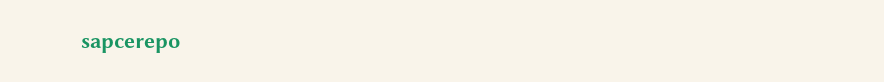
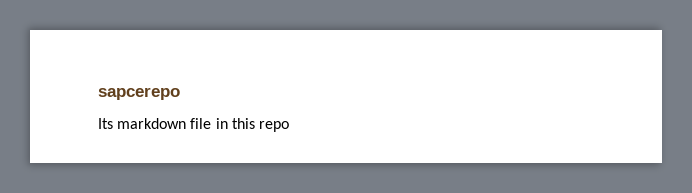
+ Its markdown file in this repo

